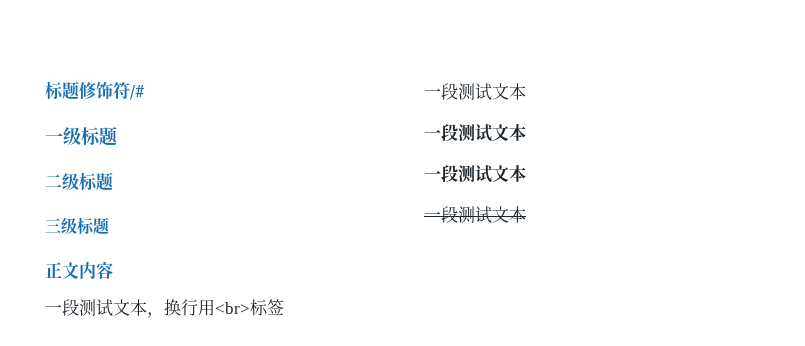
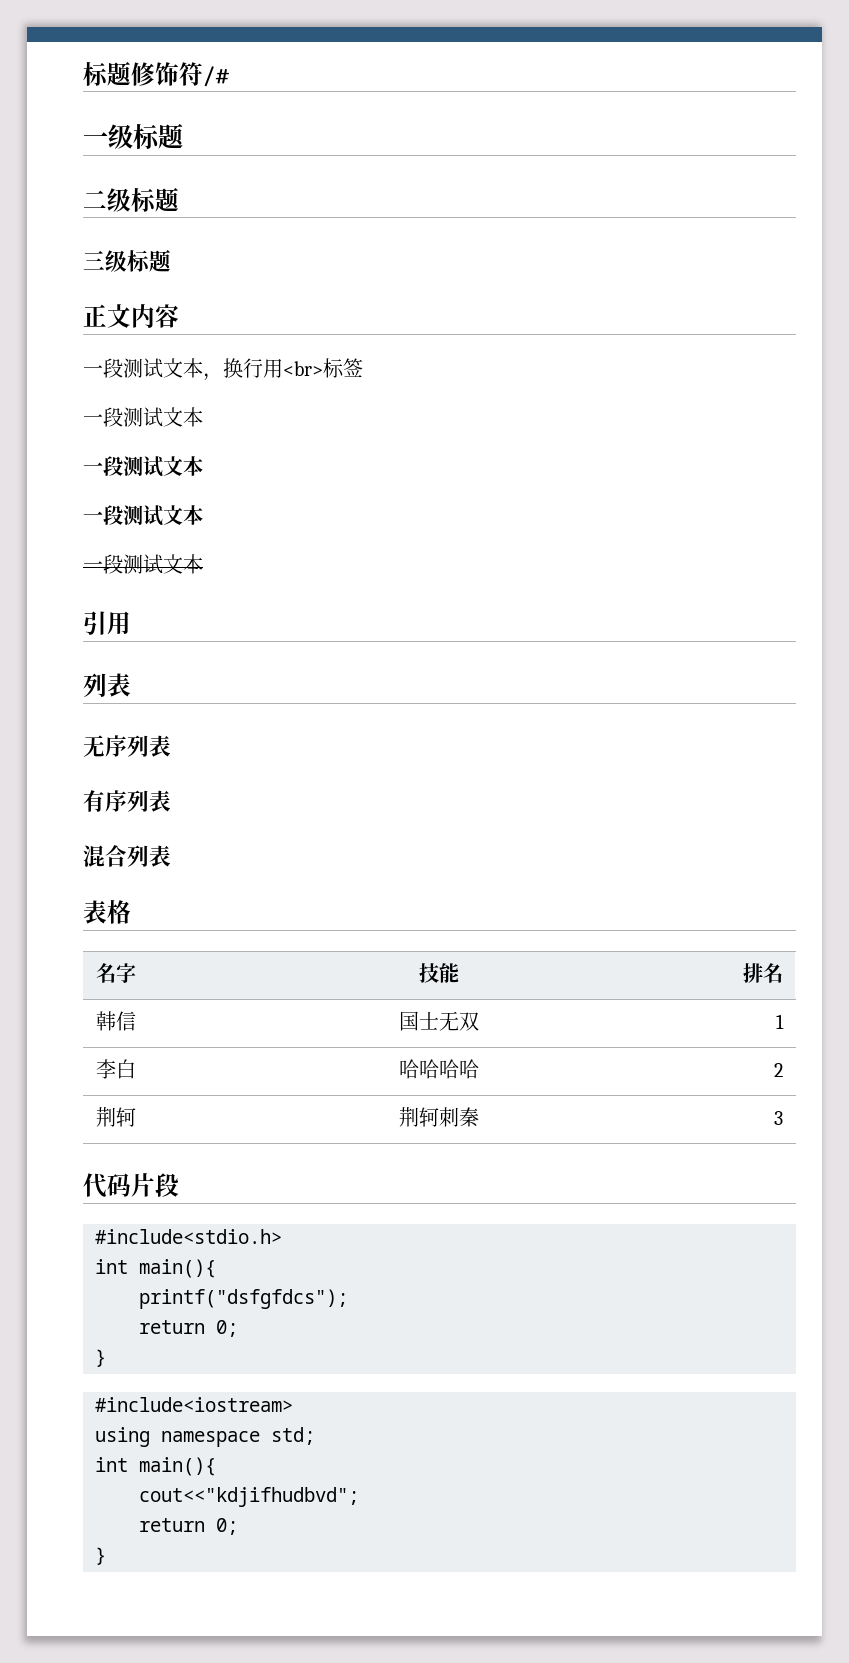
+ 引用
+ 列表
+ 无序列表
+ 有序列表
+ 混合列表
+ 表格
+ 名字 | 技能 | 排名
+ 韩信 | 国士无双 | 1
+ 李白 | 哈哈哈哈 | 2
+ 荆轲 | 荆轲刺秦 | 3
+ 代码片段
+ #include<stdio.h>
+ int main(){
+ printf("dsfgfdcs");
+ return 0;
+ }
+ #include<iostream>
+ using namespace std;
+ int main(){
+ cout<<"kdjifhudbvd";
+ return 0;
+ }

